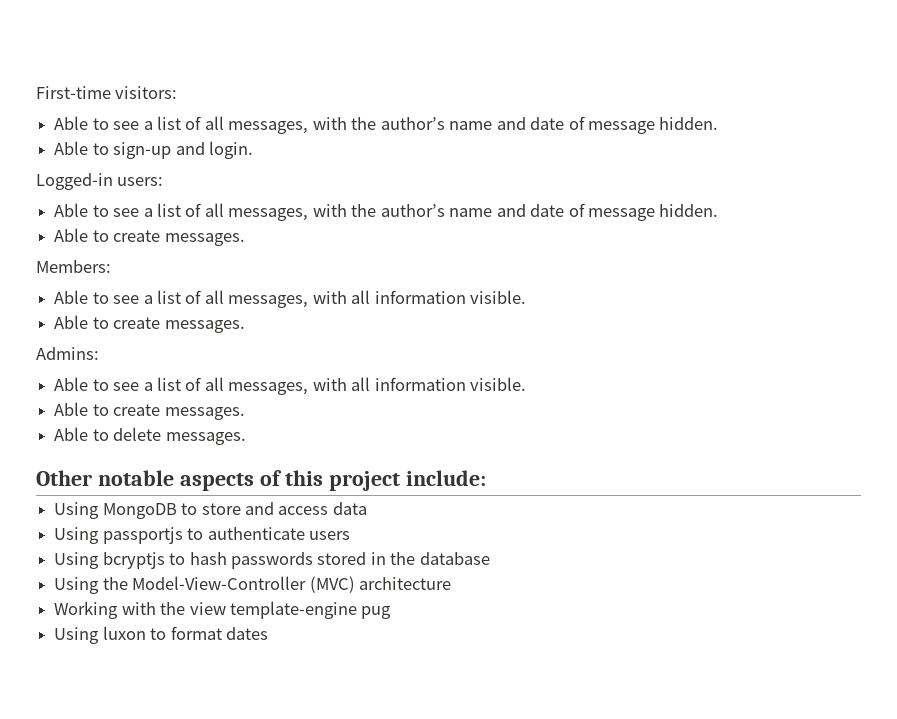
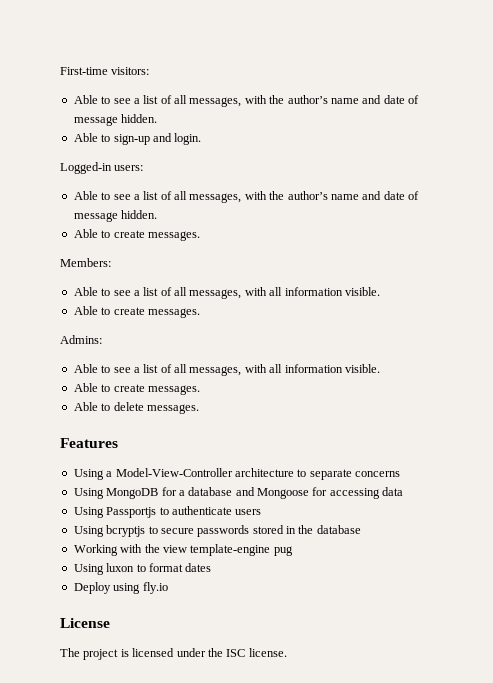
- Other notable aspects of this project include:
- Using MongoDB to store and access data
+ Features
+ Using a Model-View-Controller architecture to separate concerns
+ Using MongoDB for a database and Mongoose for accessing data
- Using passportjs to authenticate users
+ Using Passportjs to authenticate users
- Using bcryptjs to hash passwords stored in the database
+ Using bcryptjs to secure passwords stored in the database
- Using the Model-View-Controller (MVC) architecture
+ Deploy using fly.io
+ License
+ The project is licensed under the ISC license.

